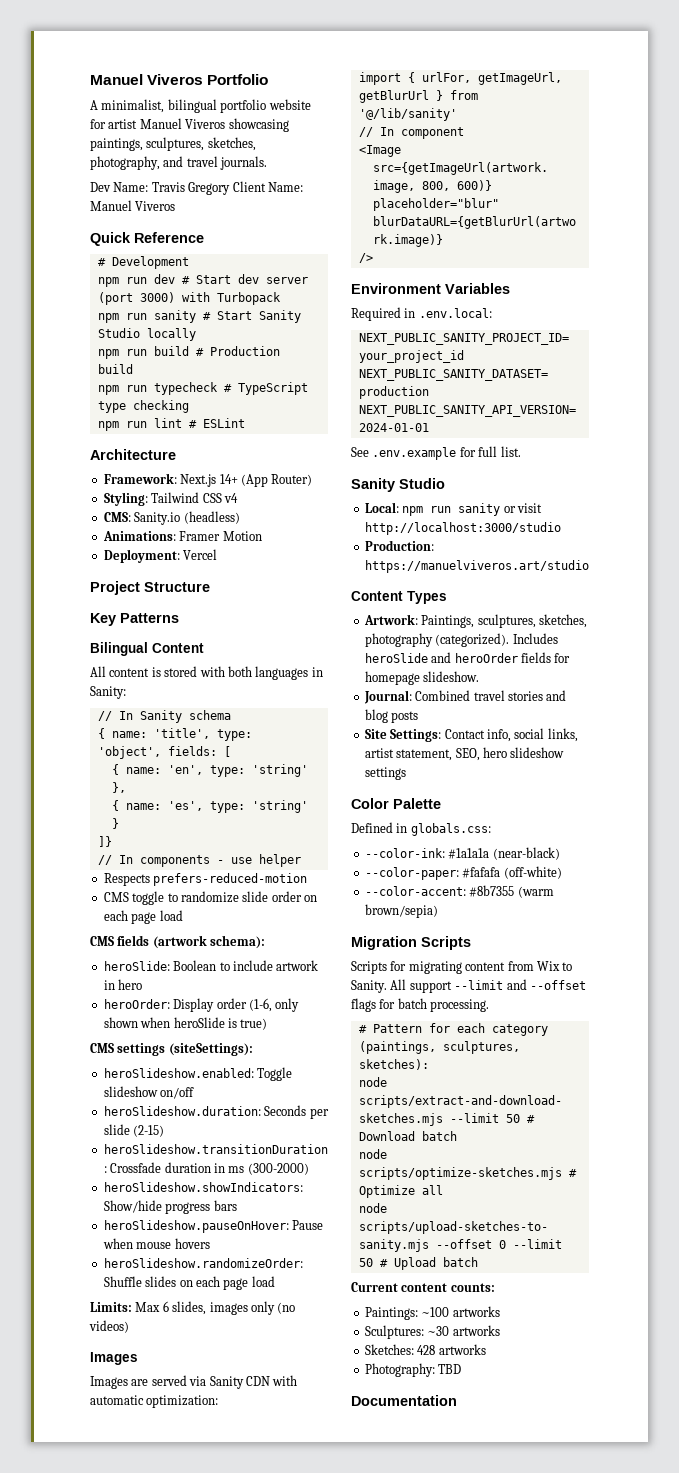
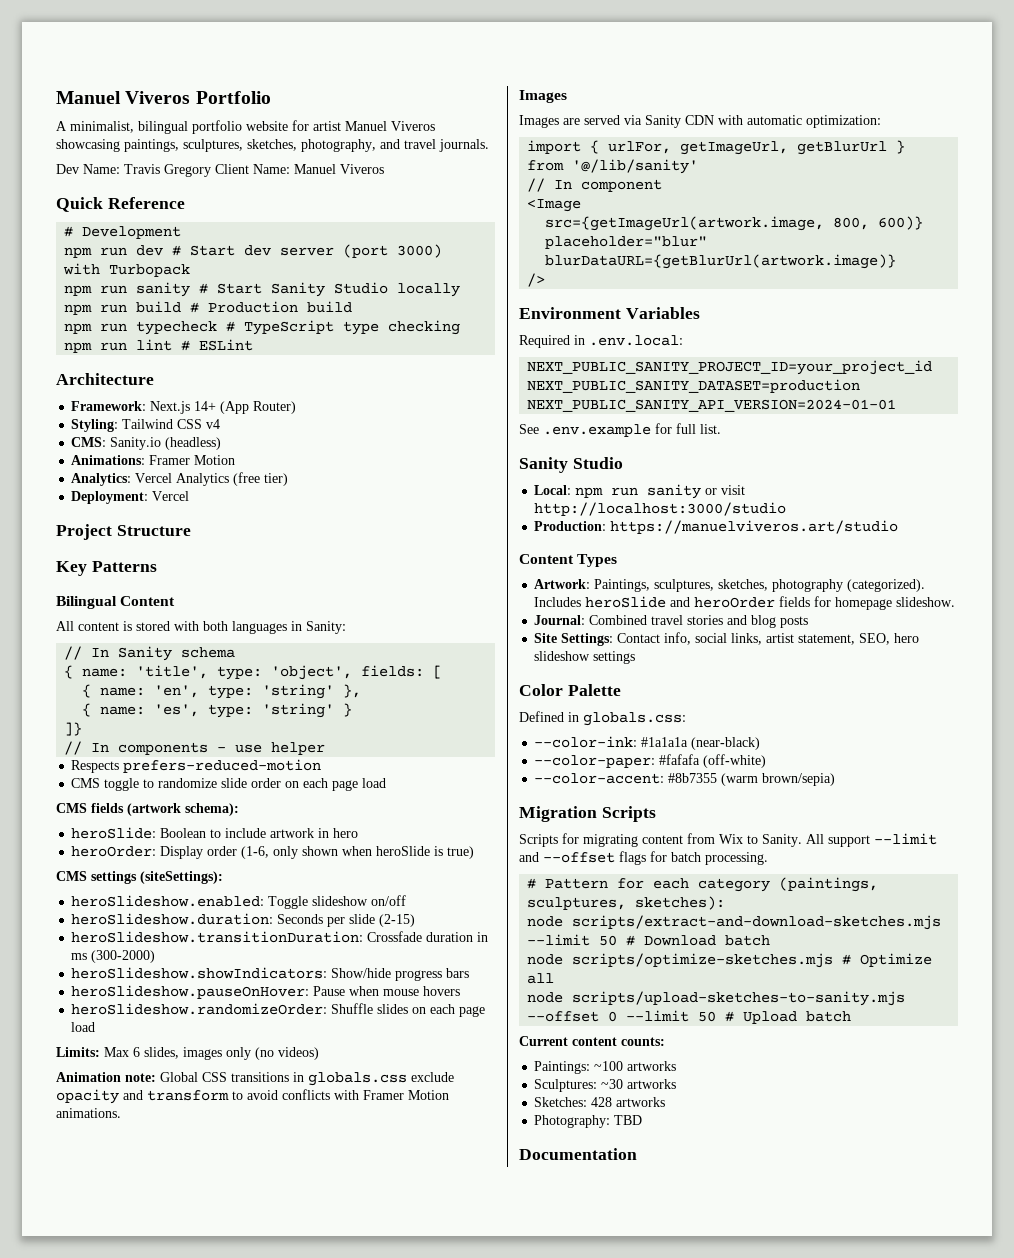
+ Analytics: Vercel Analytics (free tier)
+ Animation note: Global CSS transitions in globals.css exclude opacity and transform to avoid conflicts with Framer Motion animations.

